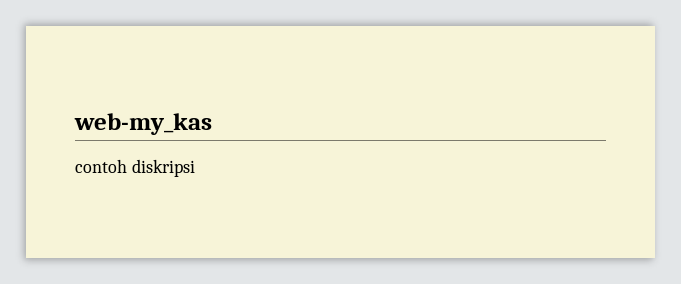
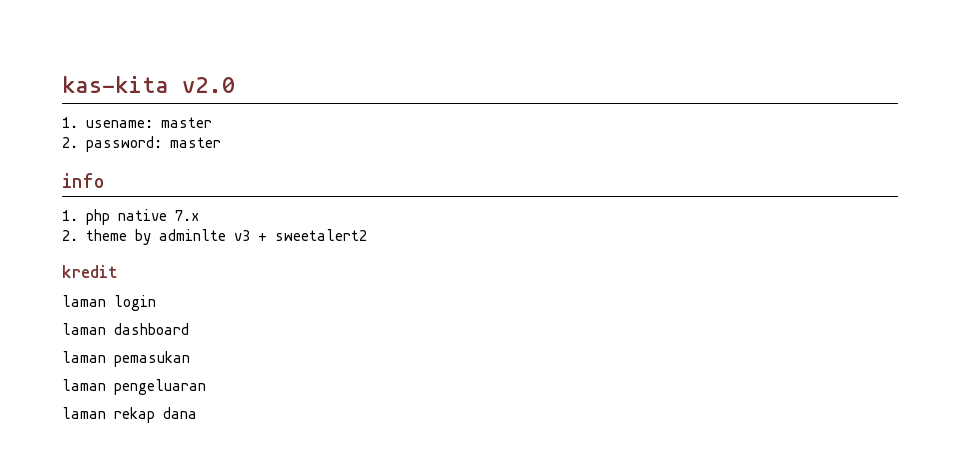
- web-my_kas
- contoh diskripsi
+ kas-kita v2.0
+ 1. usename: master
+ 2. password: master
+ info
+ 1. php native 7.x
+ 2. theme by adminlte v3 + sweetalert2
+ kredit
+ laman login
+ laman dashboard
+ laman pemasukan
+ laman pengeluaran
+ laman rekap dana

